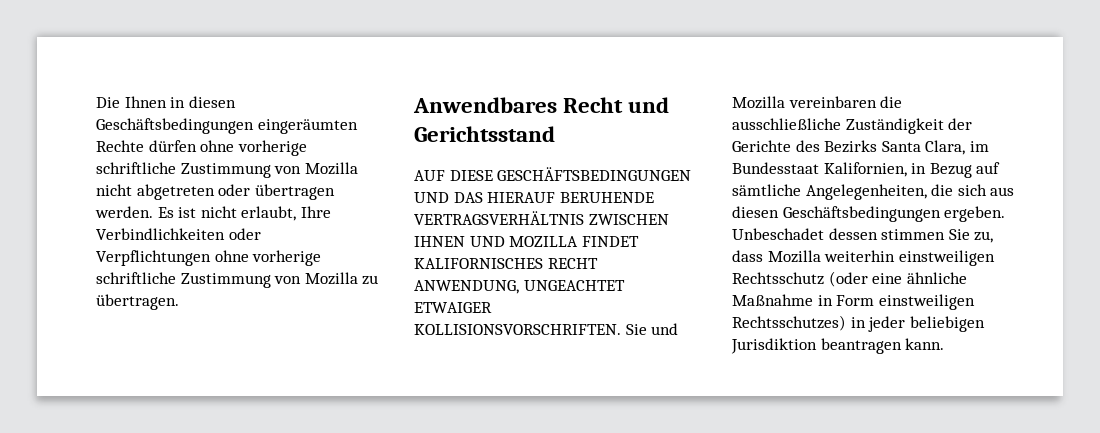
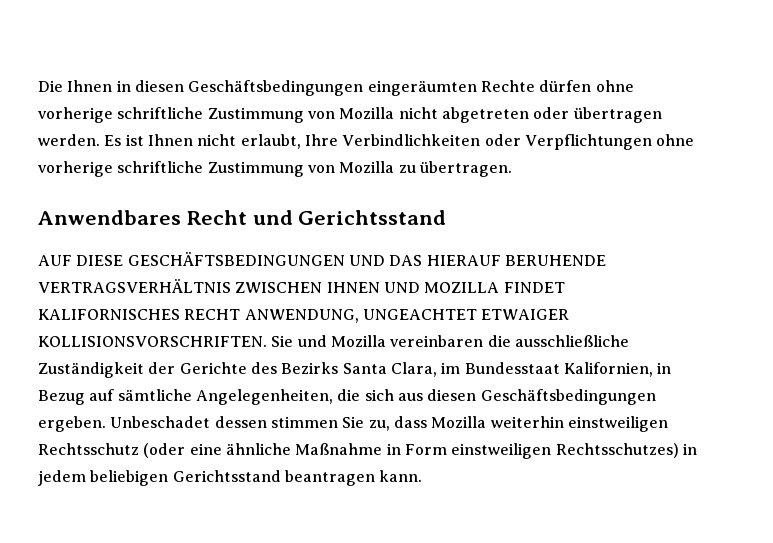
- Es ist nicht erlaubt, Ihre Verbindlichkeiten oder Verpflichtungen ohne vorherige schriftliche Zustimmung von Mozilla zu übertragen.
+ Es ist Ihnen nicht erlaubt, Ihre Verbindlichkeiten oder Verpflichtungen ohne vorherige schriftliche Zustimmung von Mozilla zu übertragen.
- Unbeschadet dessen stimmen Sie zu, dass Mozilla weiterhin einstweiligen Rechtsschutz (oder eine ähnliche Maßnahme in Form einstweiligen Rechtsschutzes) in jeder beliebigen Jurisdiktion beantragen kann.
+ Unbeschadet dessen stimmen Sie zu, dass Mozilla weiterhin einstweiligen Rechtsschutz (oder eine ähnliche Maßnahme in Form einstweiligen Rechtsschutzes) in jedem beliebigen Gerichtsstand beantragen kann.

